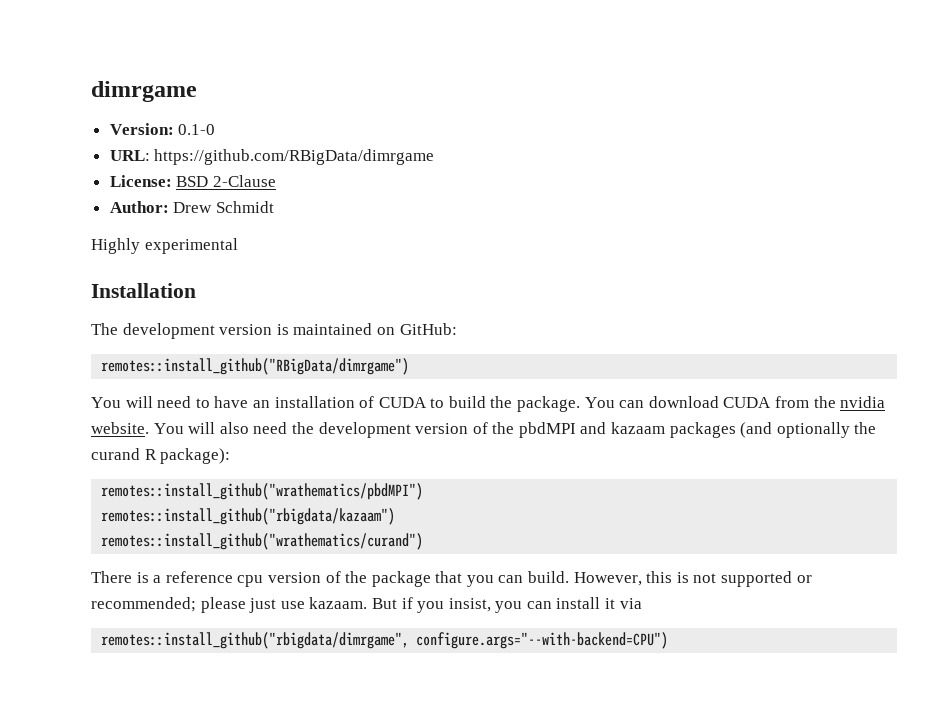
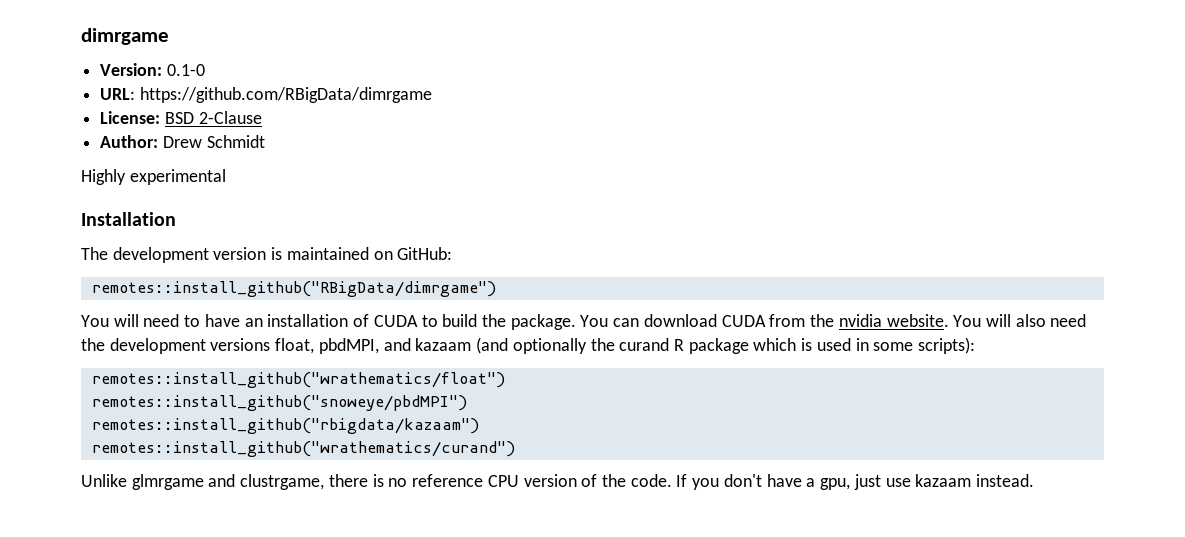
- You will also need the development version of the pbdMPI and kazaam packages (and optionally the curand R package):
- remotes::install_github("wrathematics/pbdMPI")
+ You will also need the development versions float, pbdMPI, and kazaam (and optionally the curand R package which is used in some scripts):
+ remotes::install_github("wrathematics/float")
+ remotes::install_github("snoweye/pbdMPI")
  remotes::install_github("rbigdata/kazaam")
  remotes::install_github("wrathematics/curand")
- There is a reference cpu version of the package that you can build. However, this is not supported or recommended; please just use kazaam. But if you insist, you can install it via
- remotes::install_github("rbigdata/dimrgame", configure.args="--with-backend=CPU")
+ Unlike glmrgame and clustrgame, there is no reference CPU version of the code. If you don't have a gpu, just use kazaam instead.

